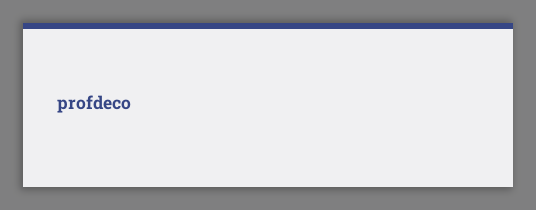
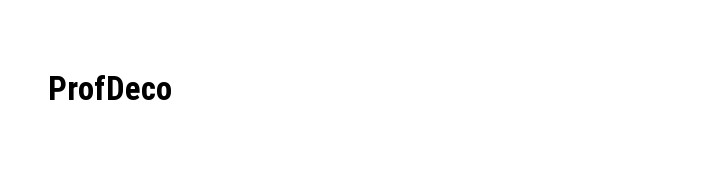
- profdeco
+ ProfDeco

